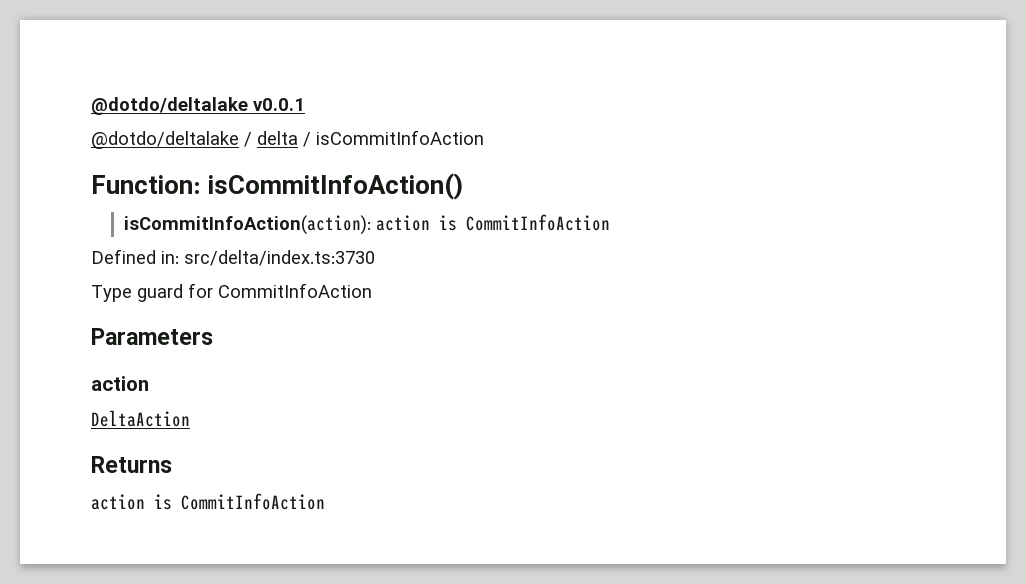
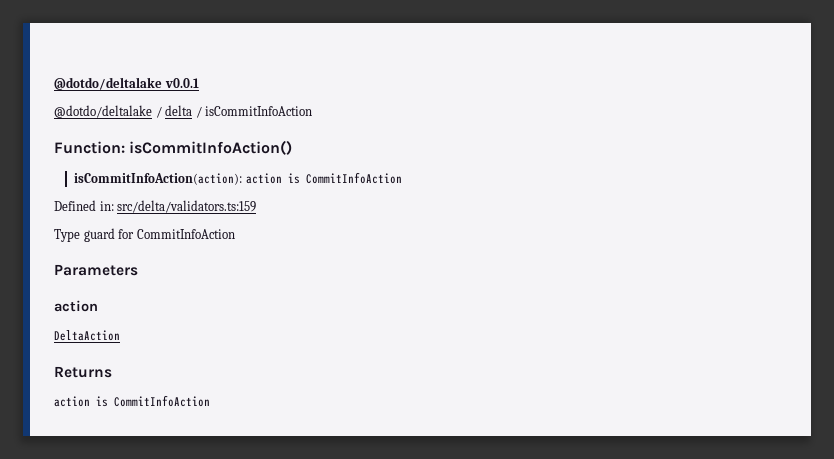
- Defined in: src/delta/index.ts:3730
+ Defined in: src/delta/validators.ts:159

